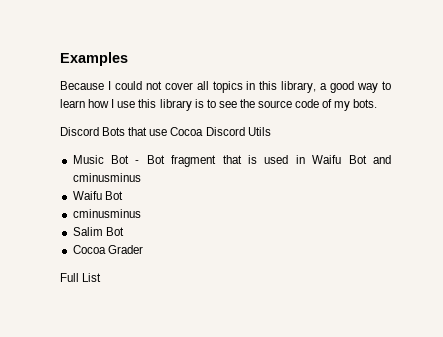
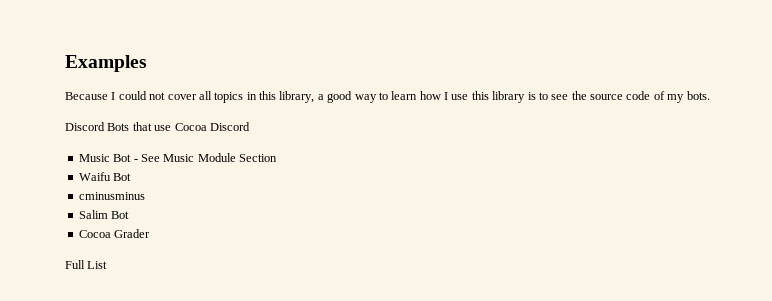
- Discord Bots that use Cocoa Discord Utils
+ Discord Bots that use Cocoa Discord
- Music Bot - Bot fragment that is used in Waifu Bot and cminusminus
+ Music Bot - See Music Module Section

